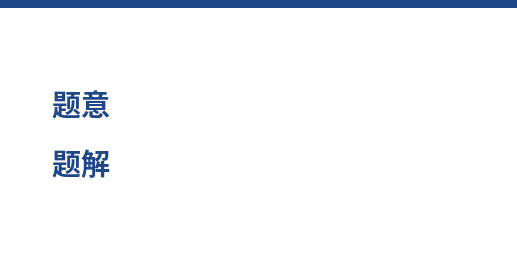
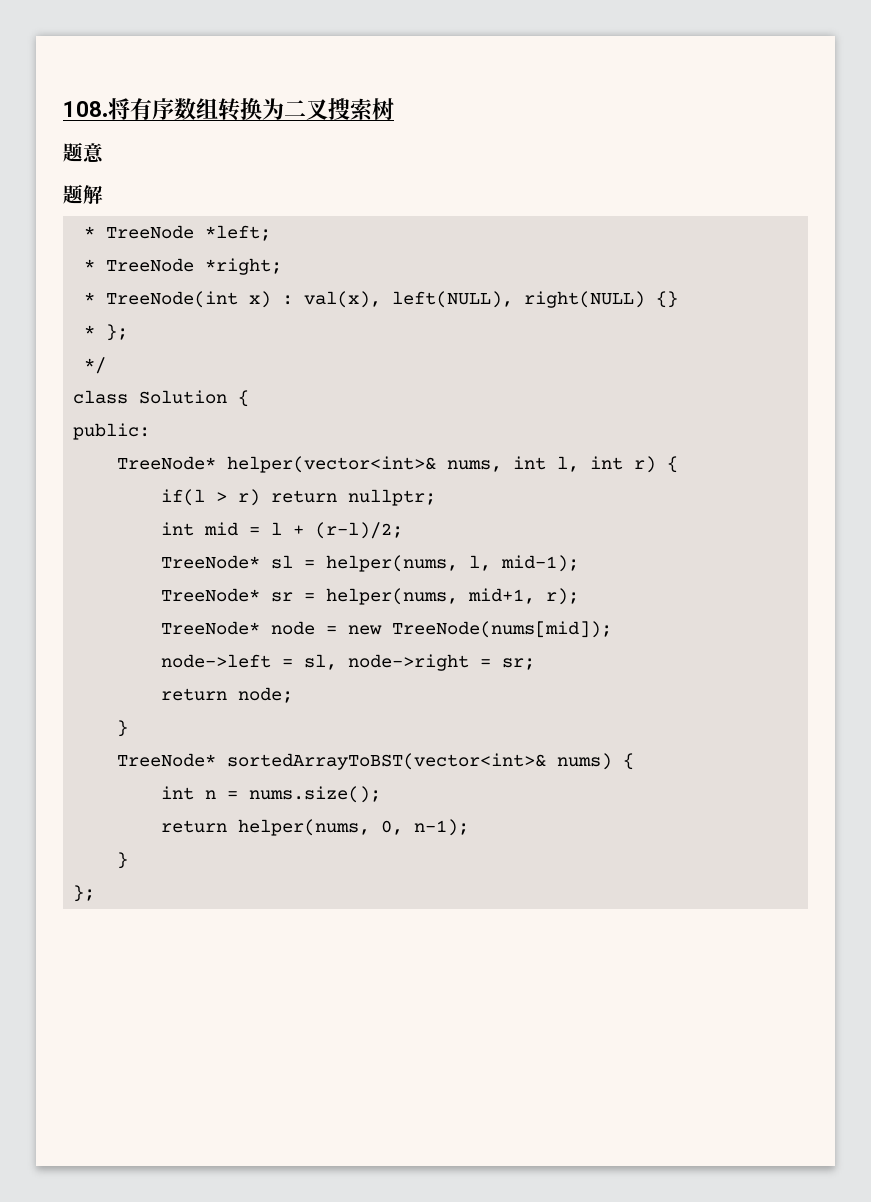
+ 108.将有序数组转换为二叉搜索树
  题意
  题解
+ * TreeNode *left;
+ * TreeNode *right;
+ * TreeNode(int x) : val(x), left(NULL), right(NULL) {}
+ * };
+ */
+ class Solution {
+ public:
+ TreeNode* helper(vector<int>& nums, int l, int r) {
+ if(l > r) return nullptr;
+ int mid = l + (r-l)/2;
+ TreeNode* sl = helper(nums, l, mid-1);
+ TreeNode* sr = helper(nums, mid+1, r);
+ TreeNode* node = new TreeNode(nums[mid]);
+ node->left = sl, node->right = sr;
+ return node;
+ }
+ TreeNode* sortedArrayToBST(vector<int>& nums) {
+ int n = nums.size();
+ return helper(nums, 0, n-1);
+ }
+ };

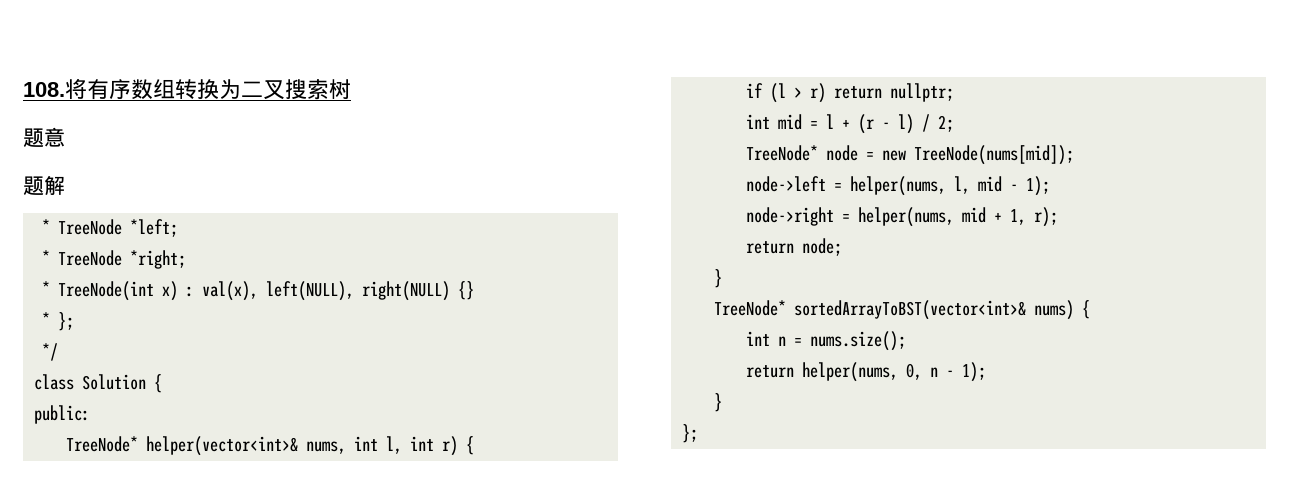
- if(l > r) return nullptr;
+ if (l > r) return nullptr;
- int mid = l + (r-l)/2;
- TreeNode* sl = helper(nums, l, mid-1);
- TreeNode* sr = helper(nums, mid+1, r);
+ int mid = l + (r - l) / 2;
- node->left = sl, node->right = sr;
+ node->left = helper(nums, l, mid - 1);
+ node->right = helper(nums, mid + 1, r);
- return helper(nums, 0, n-1);
+ return helper(nums, 0, n - 1);

